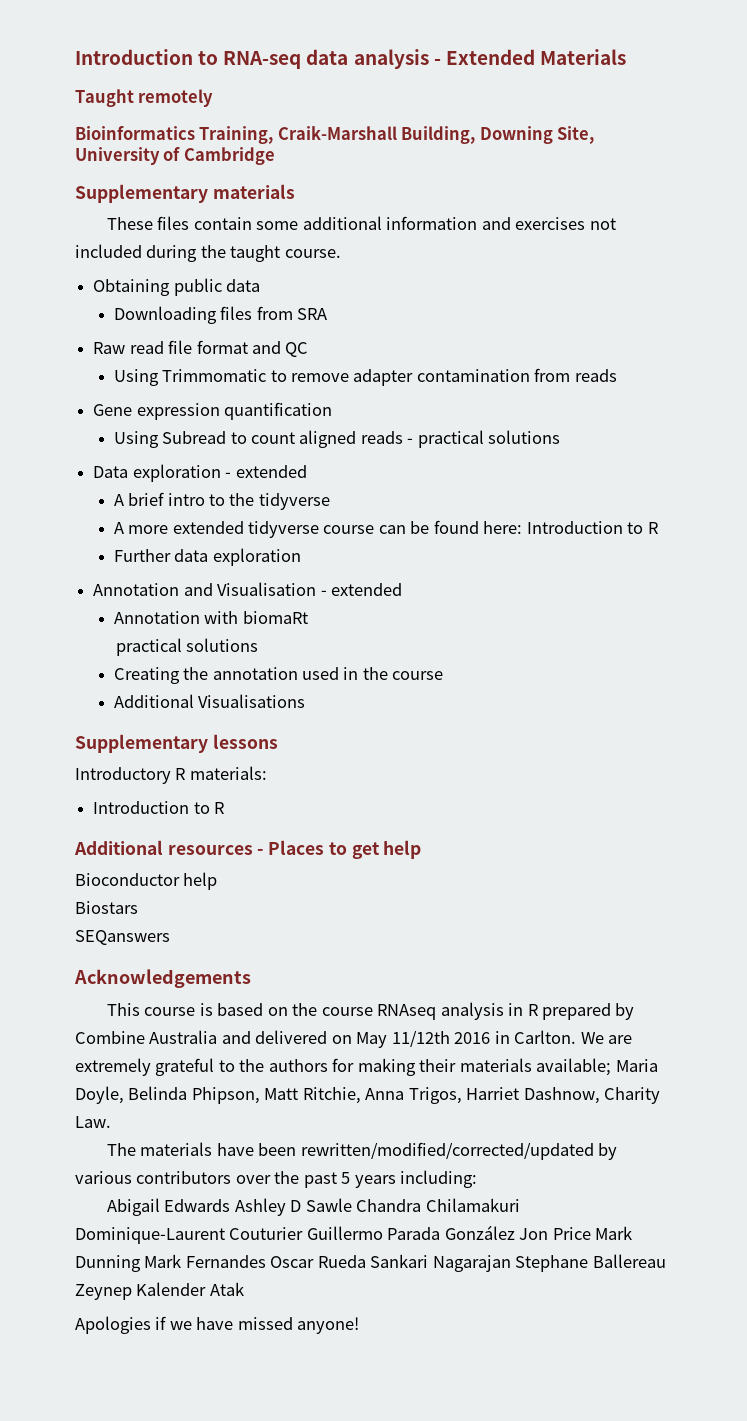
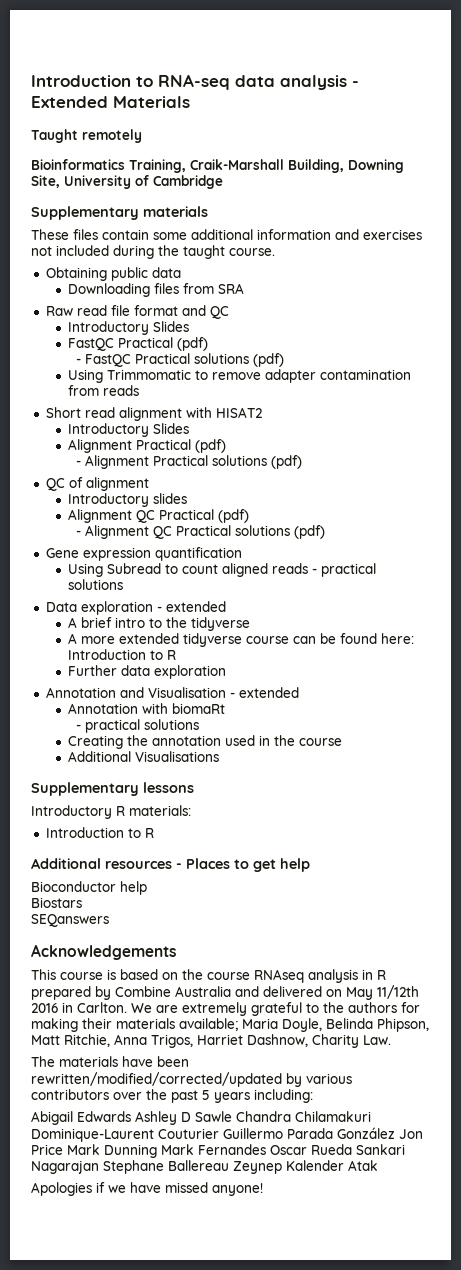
  Raw read file format and QC
+ Introductory Slides
+ FastQC Practical (pdf)
+ - FastQC Practical solutions (pdf)
+ Short read alignment with HISAT2
+ Introductory Slides
+ Alignment Practical (pdf)
+ - Alignment Practical solutions (pdf)
+ QC of alignment
+ Introductory slides
+ Alignment QC Practical (pdf)
+ - Alignment QC Practical solutions (pdf)
  Annotation with biomaRt
- practical solutions
+ - practical solutions

